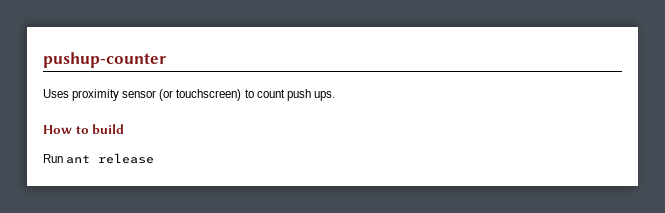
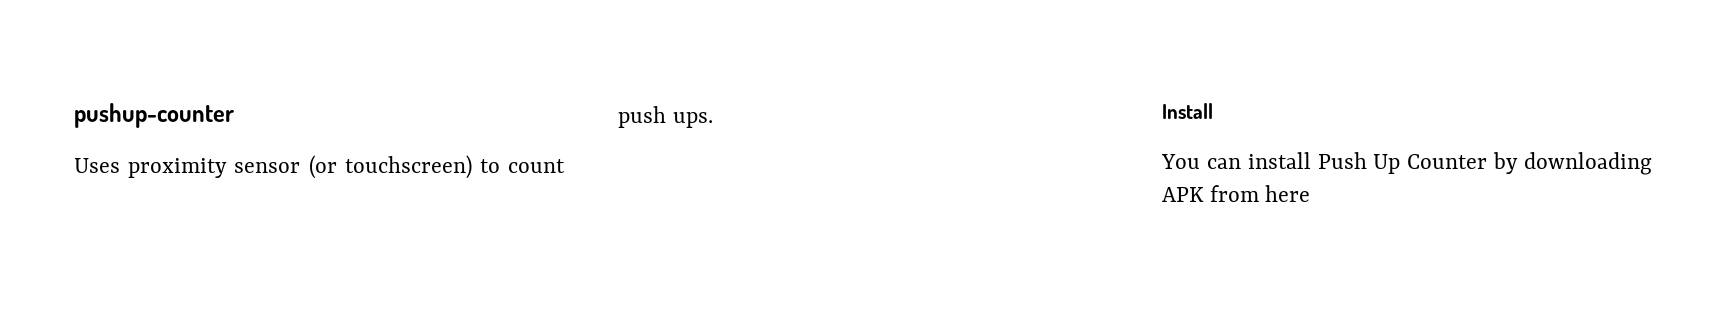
- How to build
- Run ant release
+ Install
+ You can install Push Up Counter by downloading APK from here

